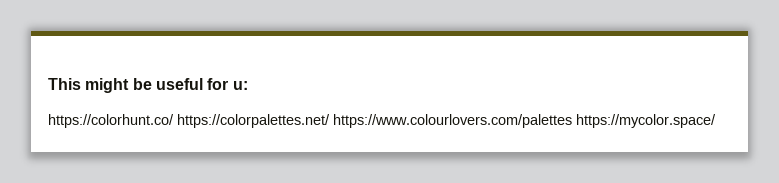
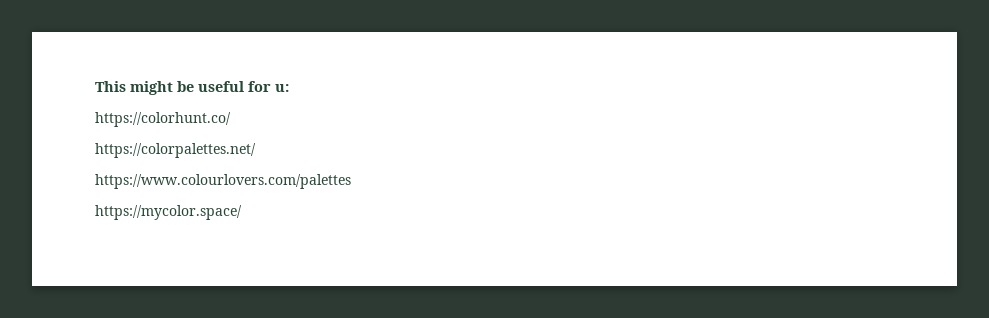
- https://colorhunt.co/ https://colorpalettes.net/ https://www.colourlovers.com/palettes https://mycolor.space/
+ https://colorhunt.co/
+ https://colorpalettes.net/
+ https://www.colourlovers.com/palettes
+ https://mycolor.space/

